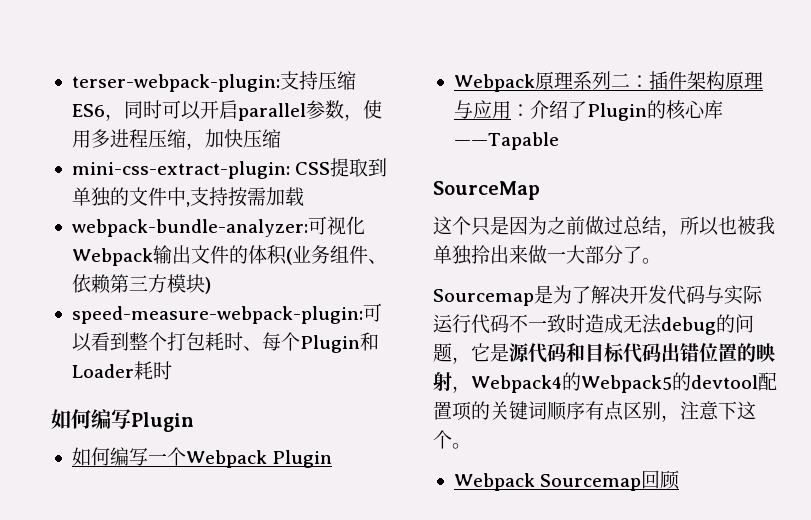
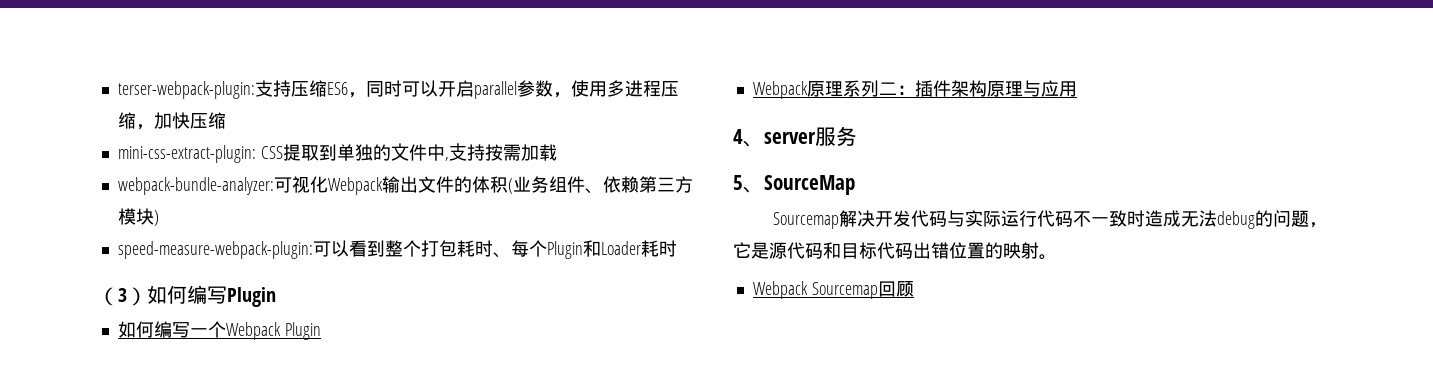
- 如何编写Plugin
+ （3）如何编写Plugin
- Webpack原理系列二：插件架构原理与应用：介绍了Plugin的核心库——Tapable
- SourceMap
- 这个只是因为之前做过总结，所以也被我单独拎出来做一大部分了。
- Sourcemap是为了解决开发代码与实际运行代码不一致时造成无法debug的问题，它是源代码和目标代码出错位置的映射，Webpack4的Webpack5的devtool配置项的关键词顺序有点区别，注意下这个。
+ Webpack原理系列二：插件架构原理与应用
+ 4、server服务
+ 5、SourceMap
+ Sourcemap解决开发代码与实际运行代码不一致时造成无法debug的问题，它是源代码和目标代码出错位置的映射。

